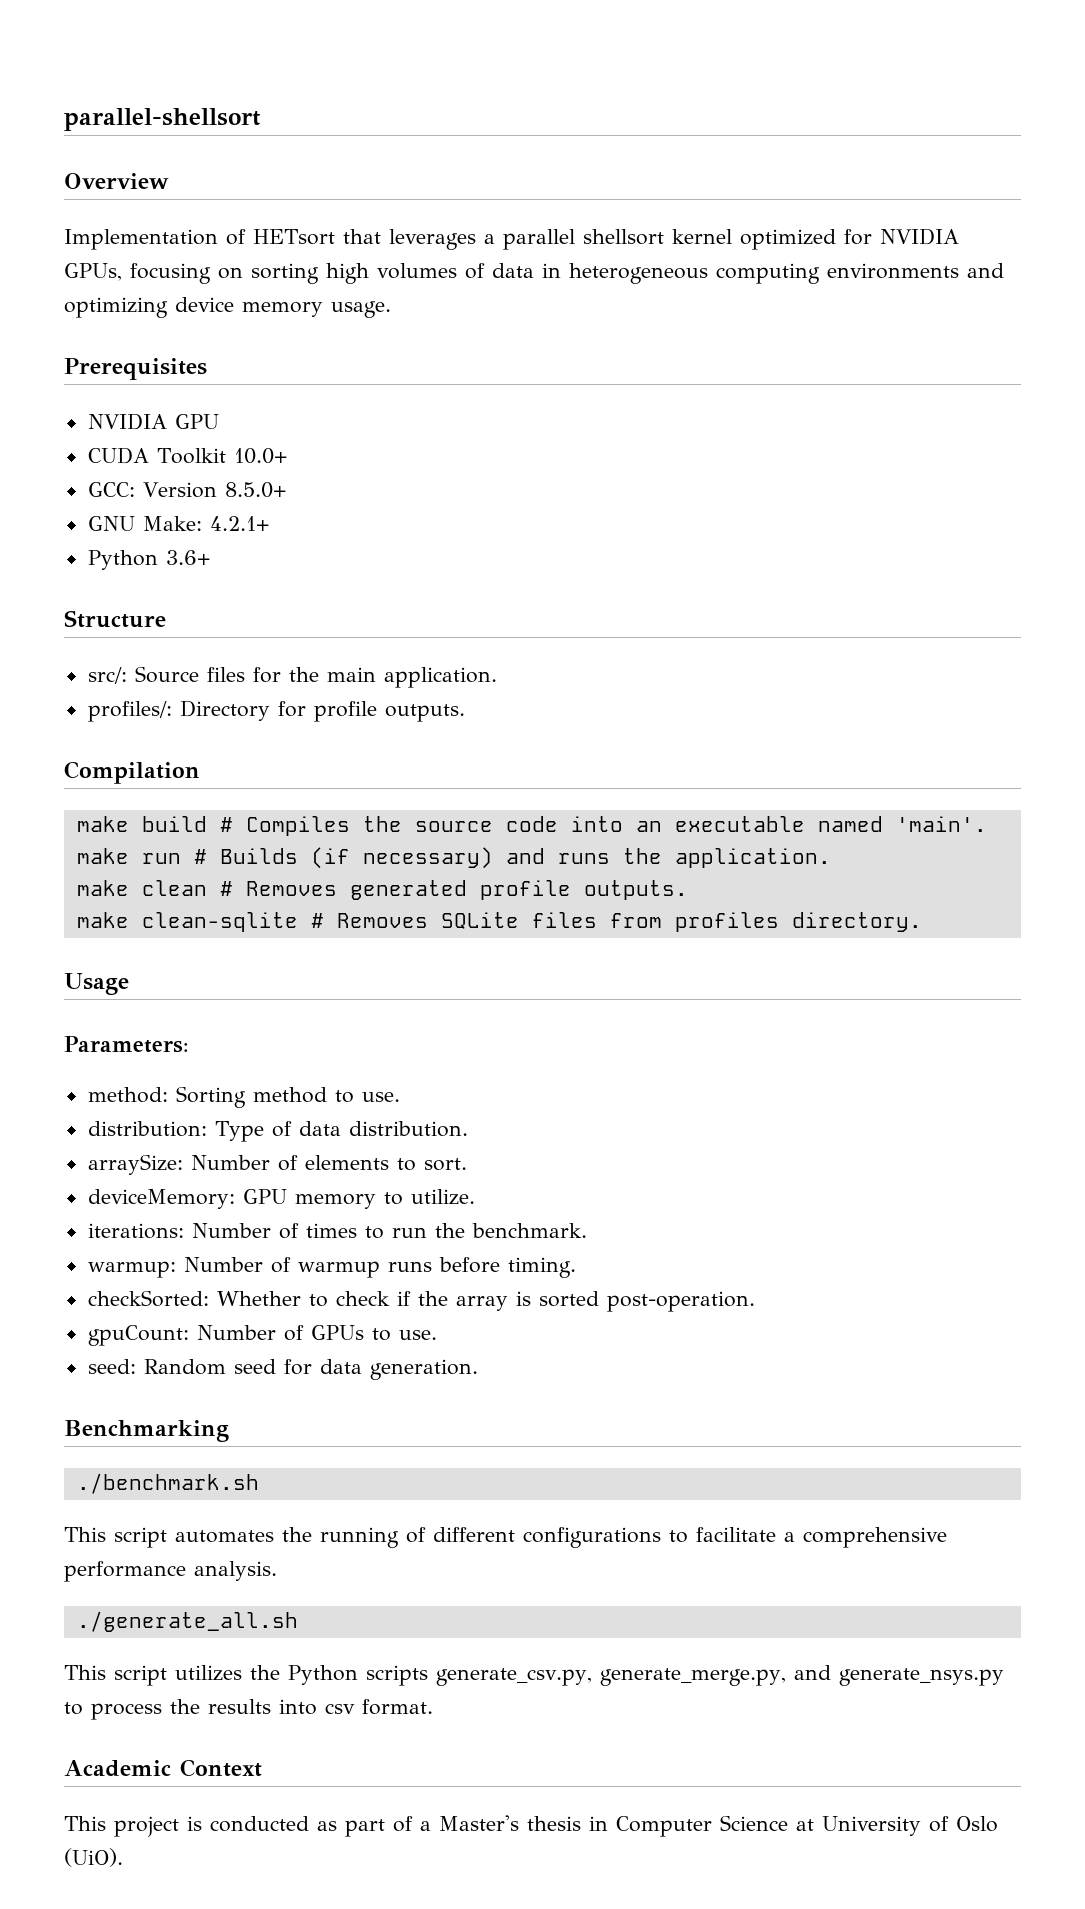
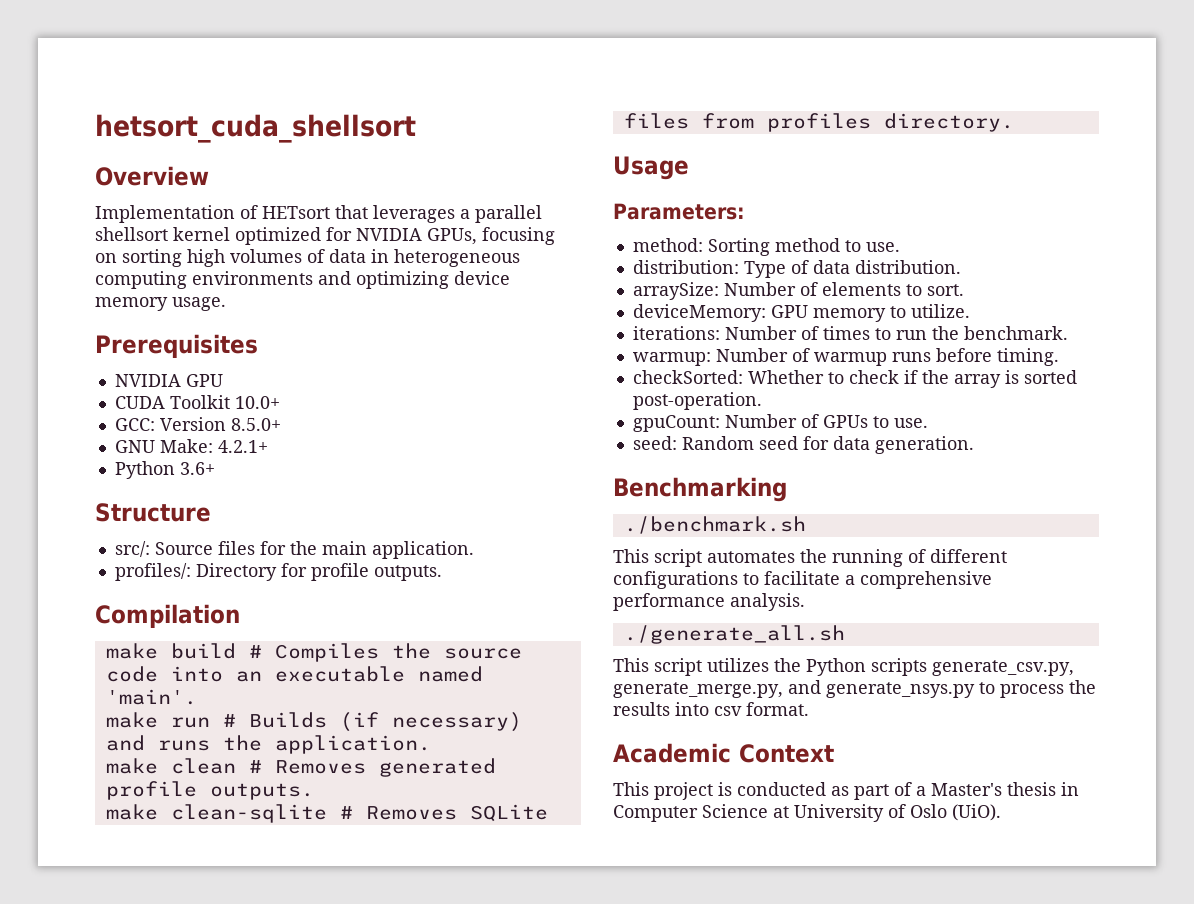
- parallel-shellsort
+ hetsort_cuda_shellsort

